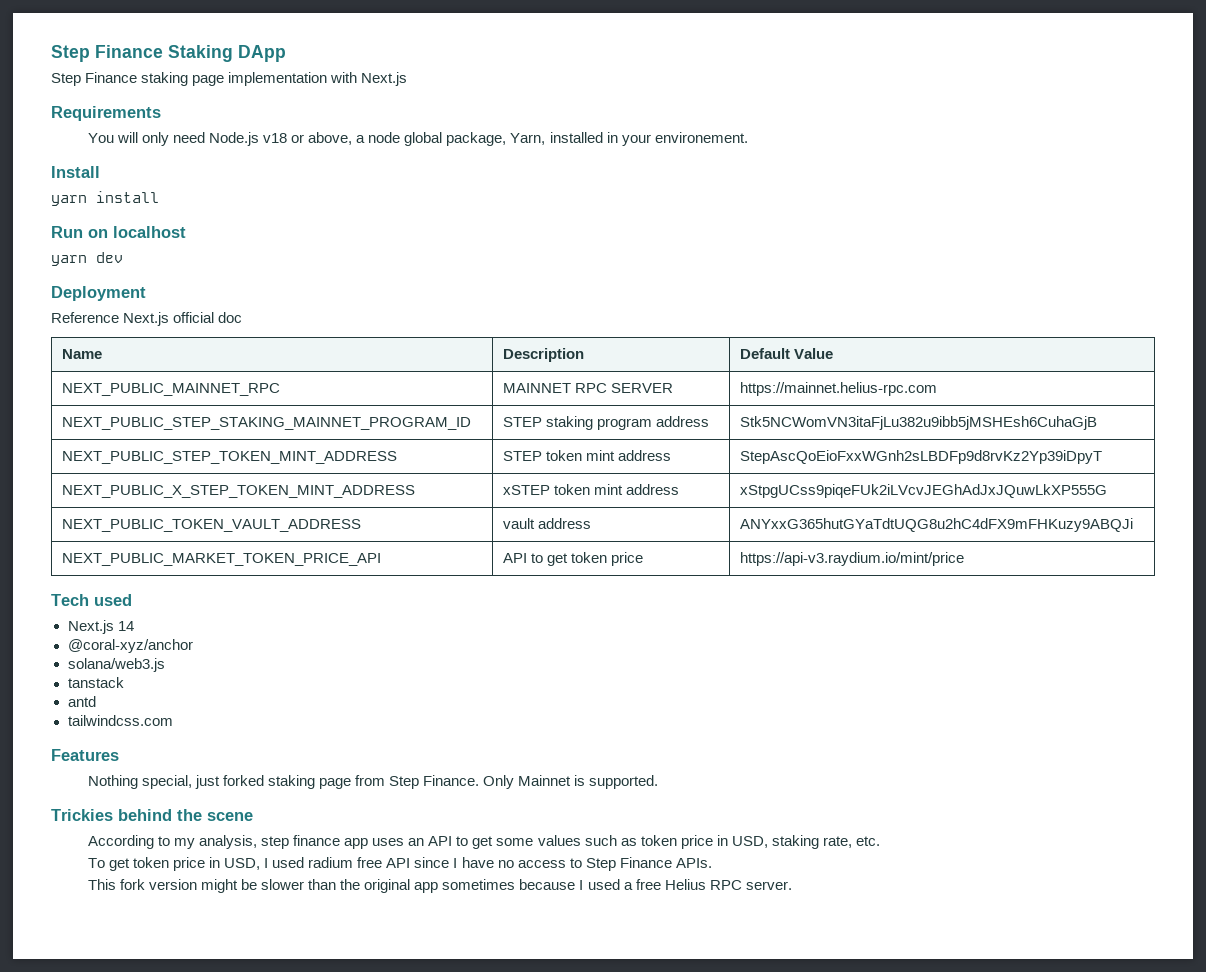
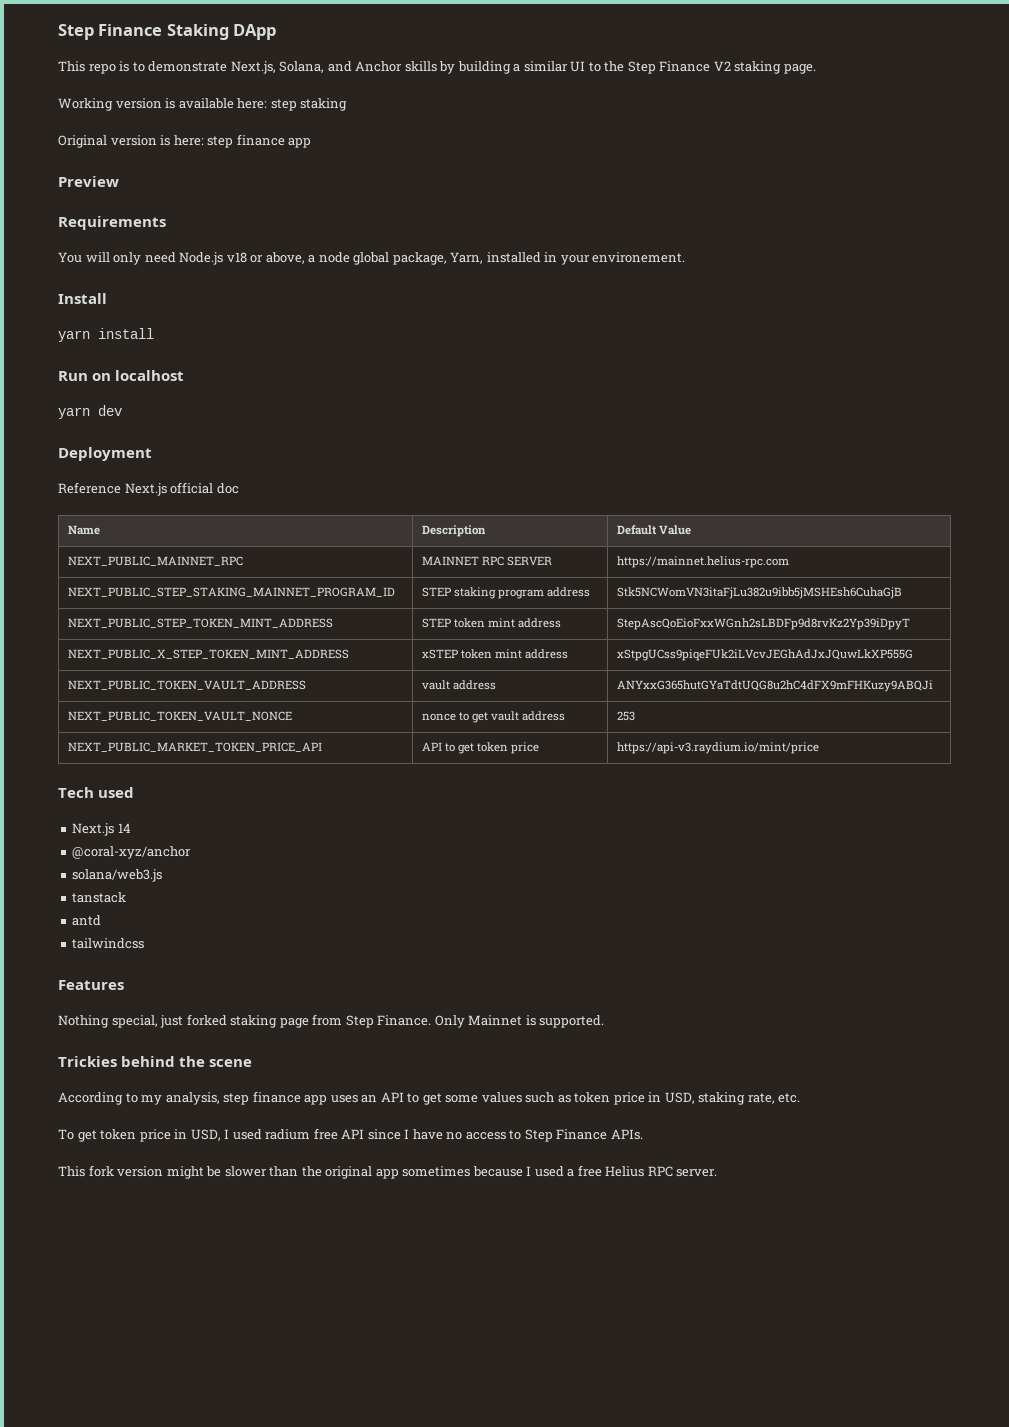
- Step Finance staking page implementation with Next.js
+ This repo is to demonstrate Next.js, Solana, and Anchor skills by building a similar UI to the Step Finance V2 staking page.
+ Working version is available here: step staking
+ Original version is here: step finance app
+ Preview
+ NEXT_PUBLIC_TOKEN_VAULT_NONCE | nonce to get vault address | 253
- tailwindcss.com
+ tailwindcss

